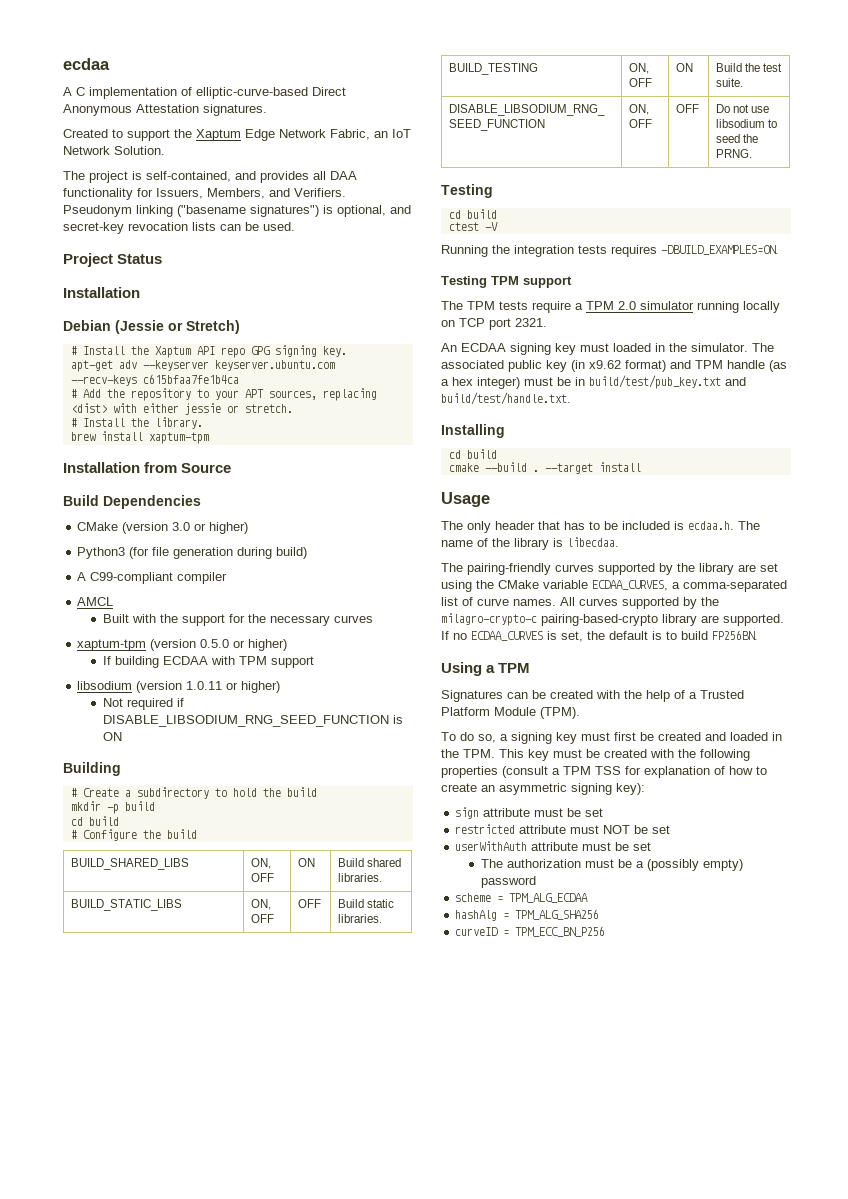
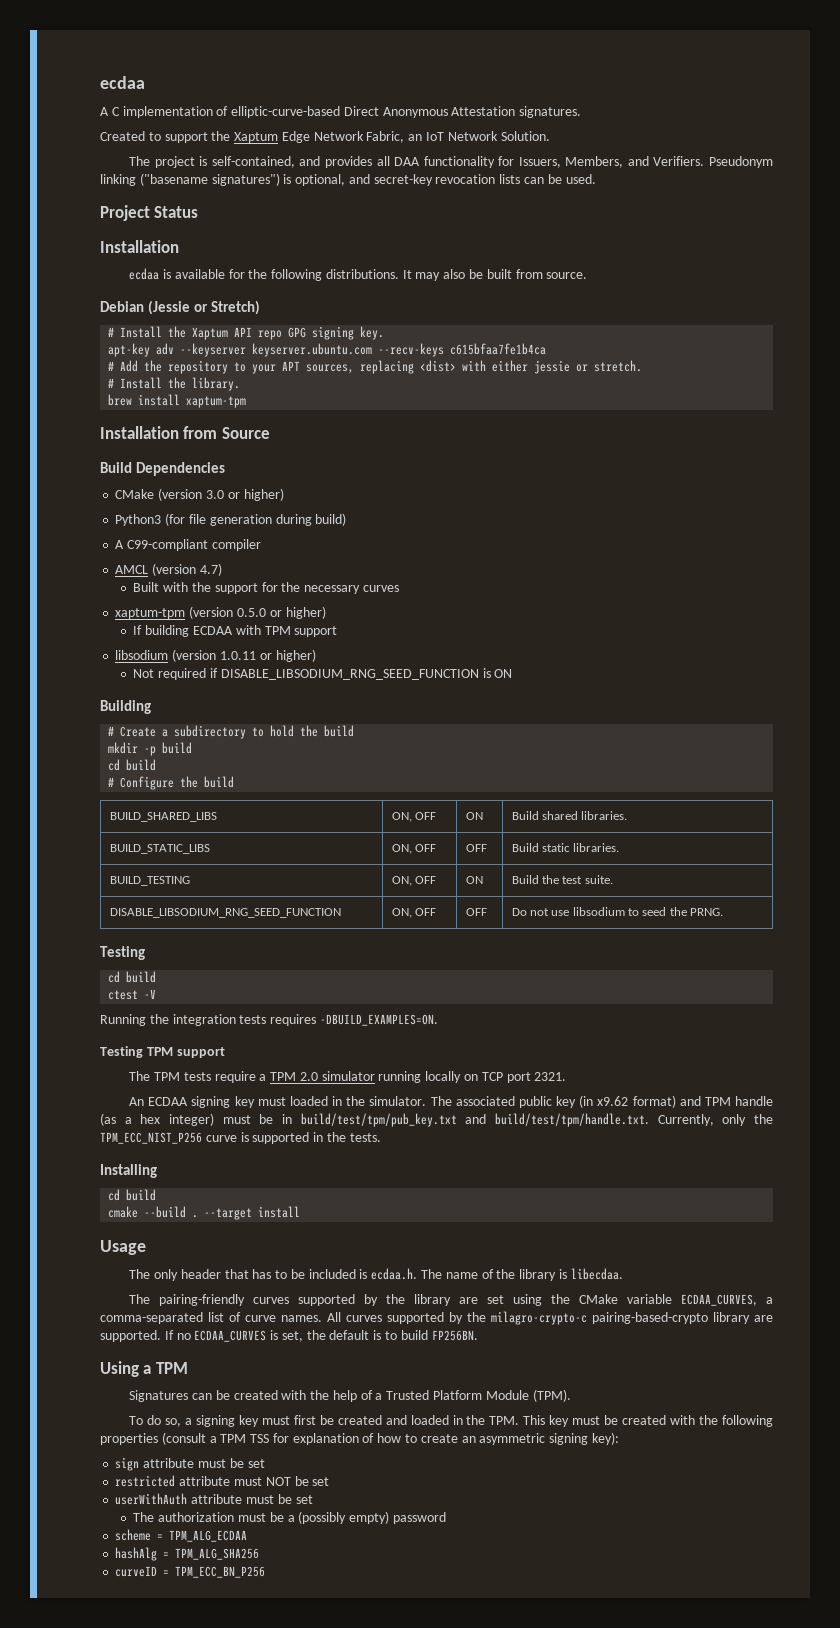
+ ecdaa is available for the following distributions. It may also be built from source.
- apt-get adv --keyserver keyserver.ubuntu.com --recv-keys c615bfaa7fe1b4ca
+ apt-key adv --keyserver keyserver.ubuntu.com --recv-keys c615bfaa7fe1b4ca
- AMCL
+ AMCL (version 4.7)
- The associated public key (in x9.62 format) and TPM handle (as a hex integer) must be in build/test/pub_key.txt and build/test/handle.txt.
+ The associated public key (in x9.62 format) and TPM handle (as a hex integer) must be in build/test/tpm/pub_key.txt and build/test/tpm/handle.txt. Currently, only the TPM_ECC_NIST_P256 curve is supported in the tests.

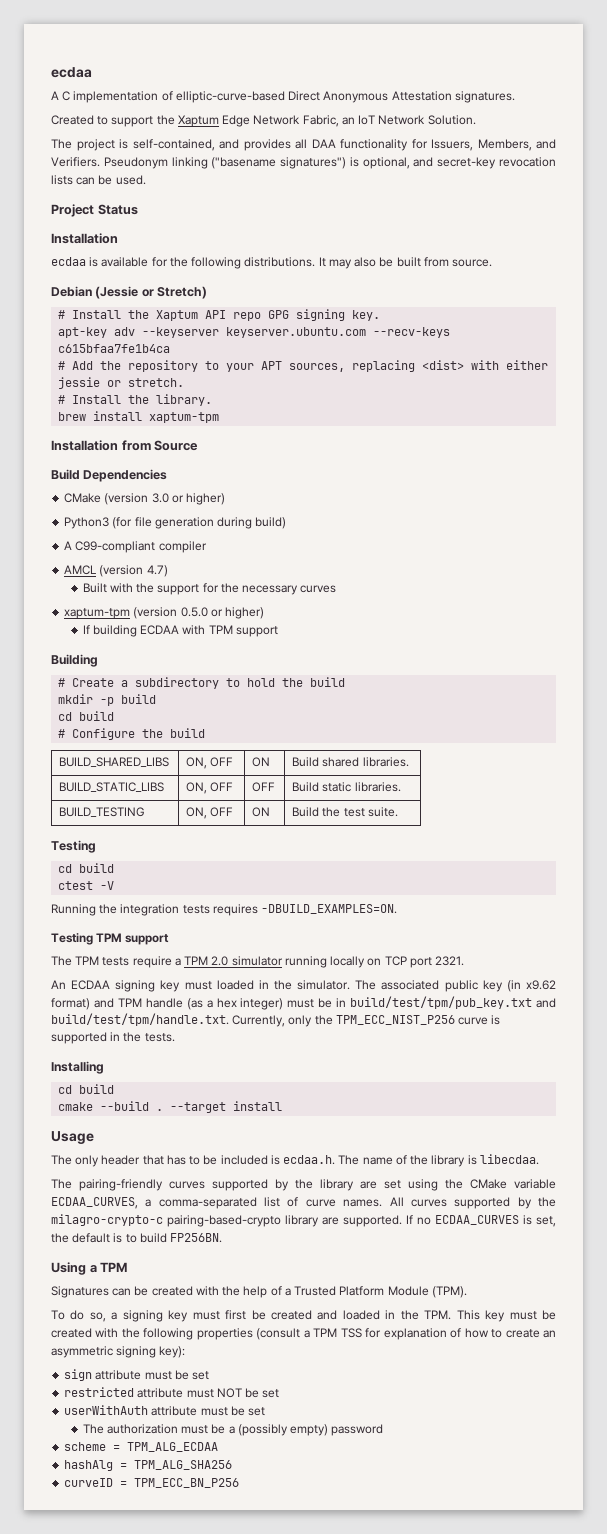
- libsodium (version 1.0.11 or higher)
- Not required if DISABLE_LIBSODIUM_RNG_SEED_FUNCTION is ON
- DISABLE_LIBSODIUM_RNG_SEED_FUNCTION | ON, OFF | OFF | Do not use libsodium to seed the PRNG.

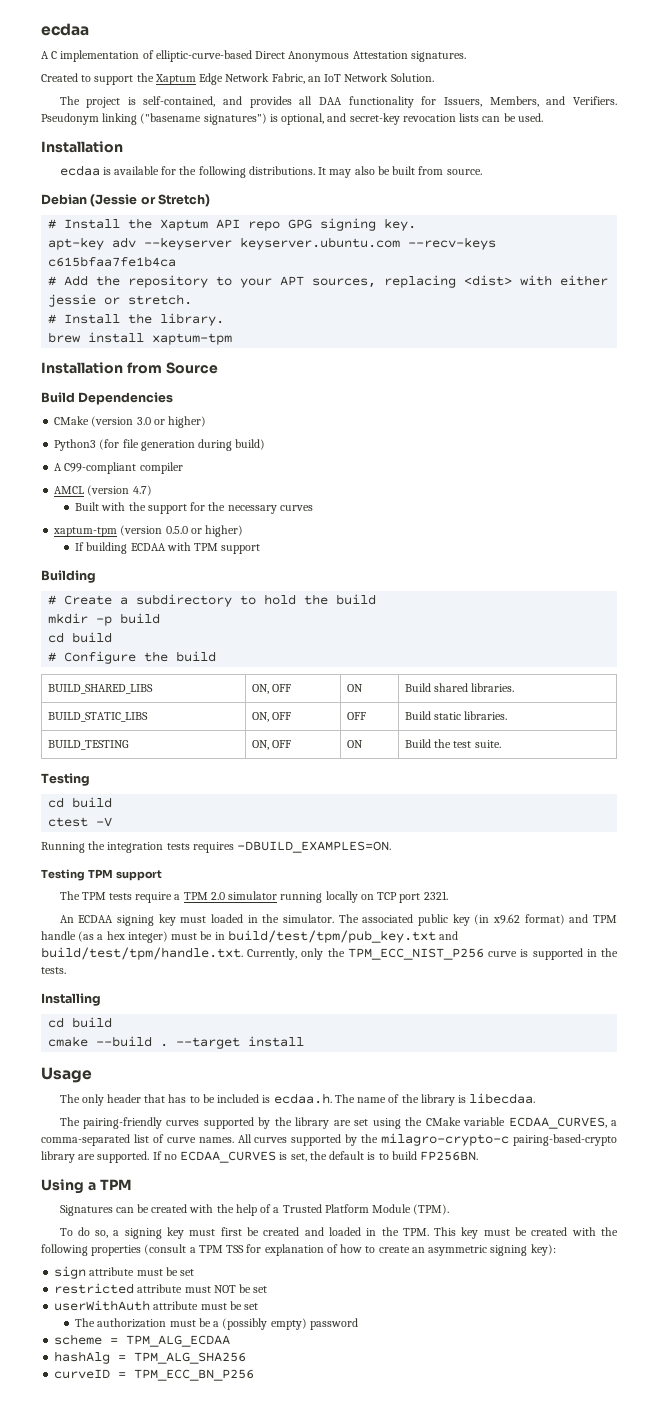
- Project Status

